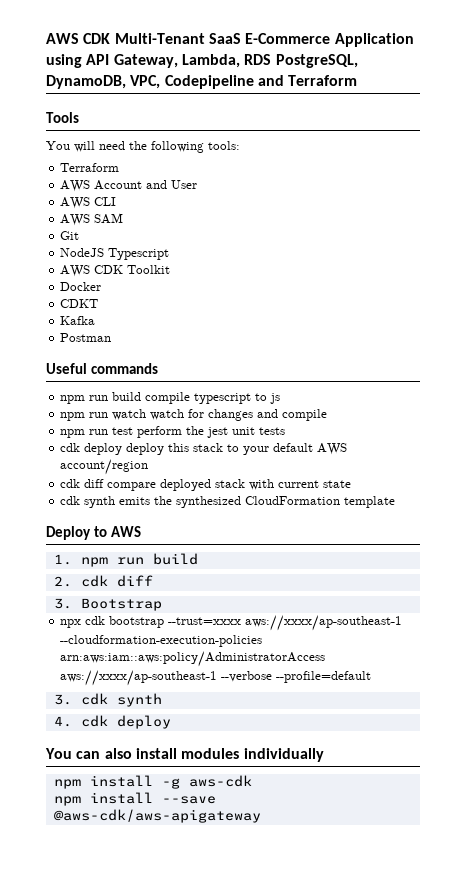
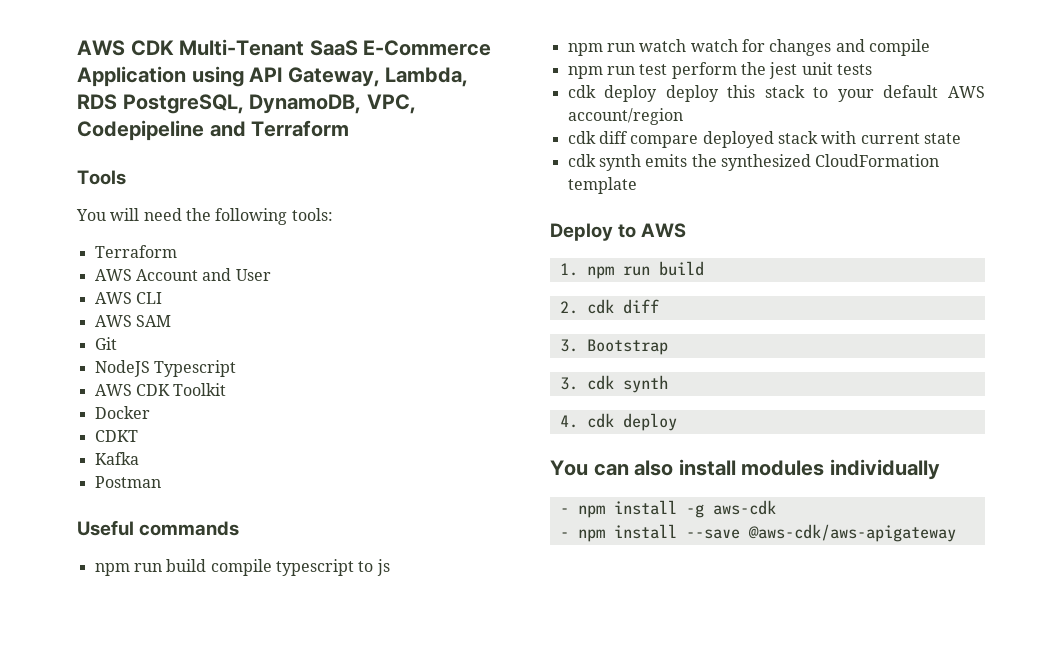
- npx cdk bootstrap --trust=xxxx aws://xxxx/ap-southeast-1 --cloudformation-execution-policies arn:aws:iam::aws:policy/AdministratorAccess aws://xxxx/ap-southeast-1 --verbose --profile=default
- npm install -g aws-cdk
+ - npm install -g aws-cdk
- npm install --save @aws-cdk/aws-apigateway
+ - npm install --save @aws-cdk/aws-apigateway

